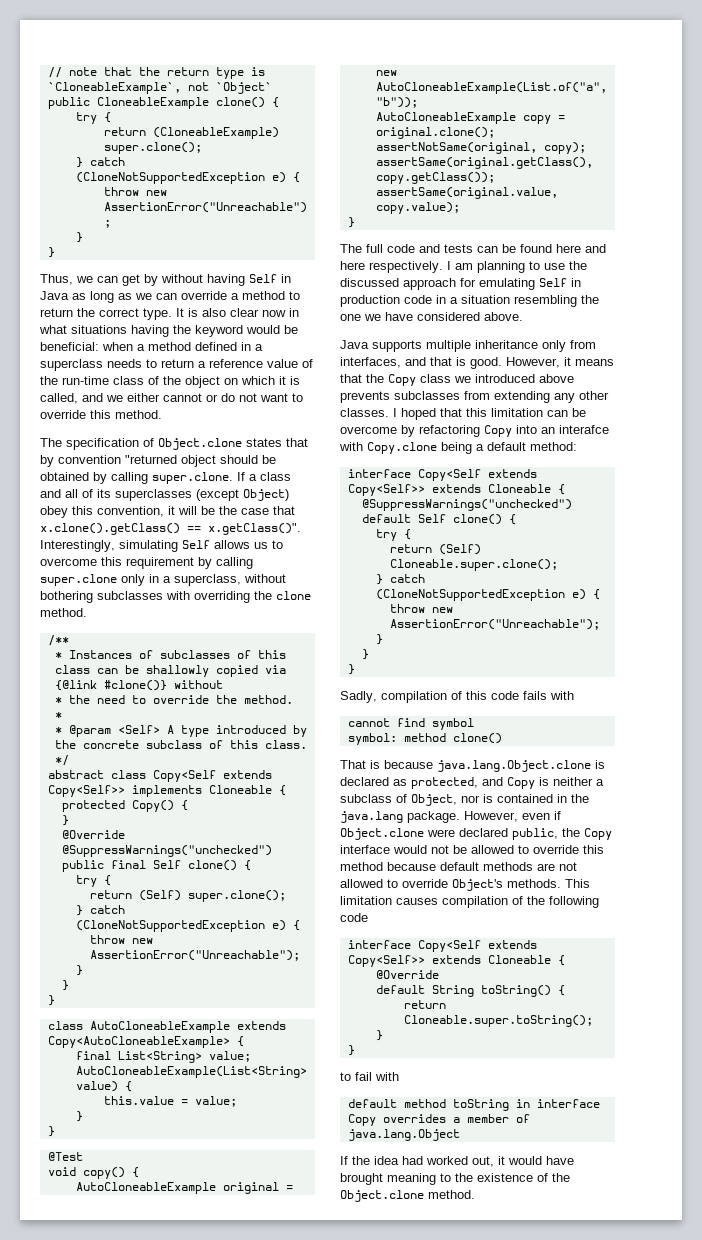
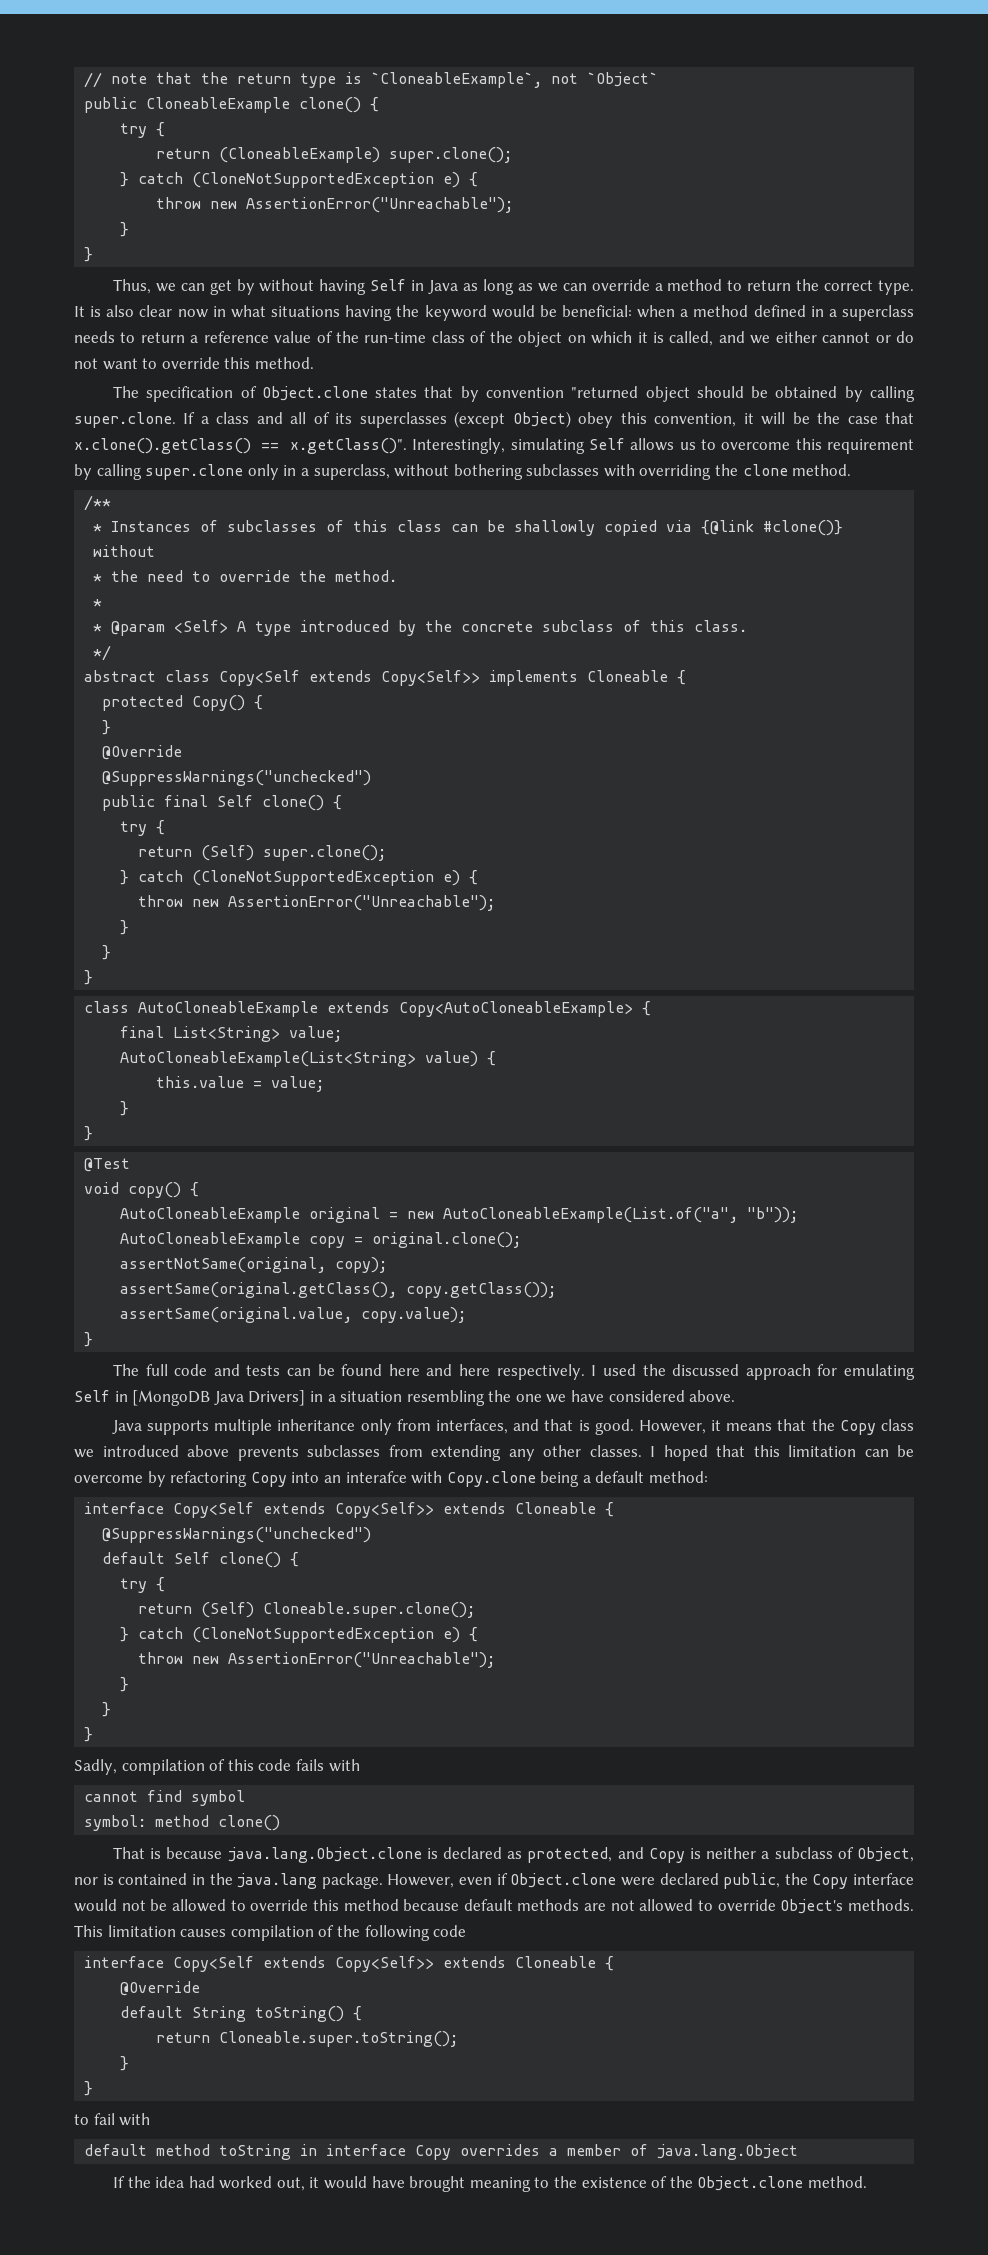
- I am planning to use the discussed approach for emulating Self in production code in a situation resembling the one we have considered above.
+ I used the discussed approach for emulating Self in [MongoDB Java Drivers] in a situation resembling the one we have considered above.

